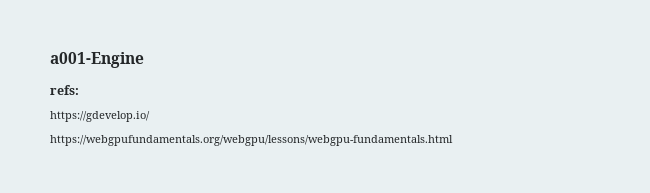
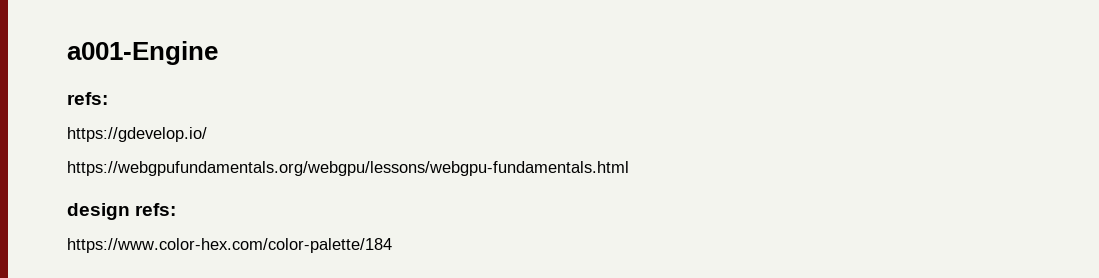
+ design refs:
+ https://www.color-hex.com/color-palette/184

